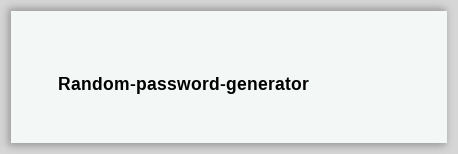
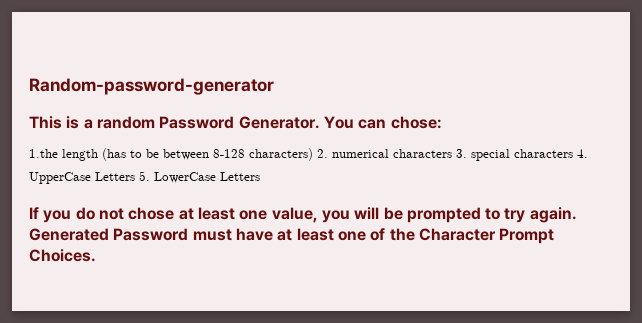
+ This is a random Password Generator. You can chose:
+ 1.the length (has to be between 8-128 characters) 2. numerical characters 3. special characters 4. UpperCase Letters 5. LowerCase Letters
+ If you do not chose at least one value, you will be prompted to try again. Generated Password must have at least one of the Character Prompt Choices.

